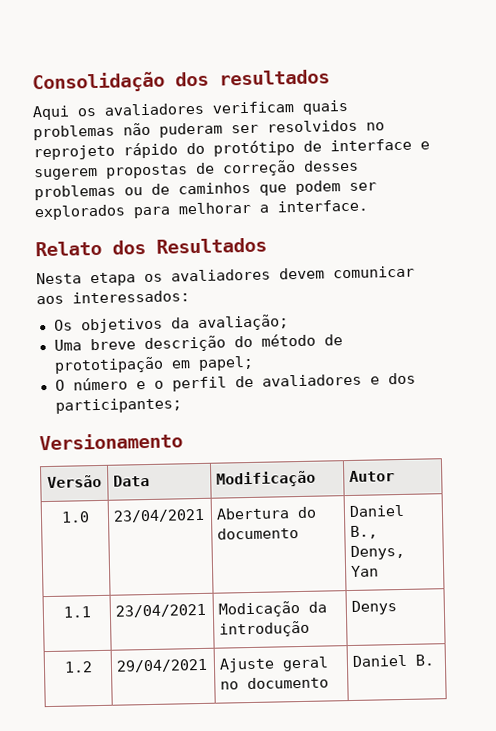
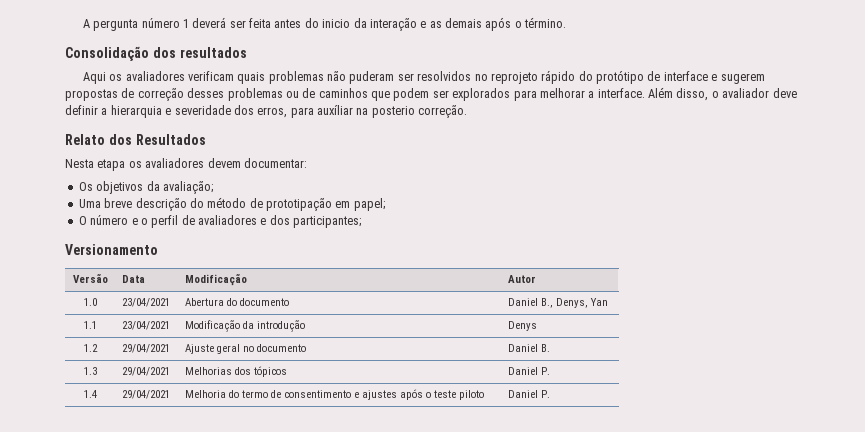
+ A pergunta número 1 deverá ser feita antes do inicio da interação e as demais após o término.
+ Além disso, o avaliador deve definir a hierarquia e severidade dos erros, para auxíliar na posterio correção.
- Nesta etapa os avaliadores devem comunicar aos interessados:
+ Nesta etapa os avaliadores devem documentar:
- 1.1 | 23/04/2021 | Modicação da introdução | Denys
+ 1.1 | 23/04/2021 | Modificação da introdução | Denys
+ 1.3 | 29/04/2021 | Melhorias dos tópicos | Daniel P.
+ 1.4 | 29/04/2021 | Melhoria do termo de consentimento e ajustes após o teste piloto | Daniel P.

